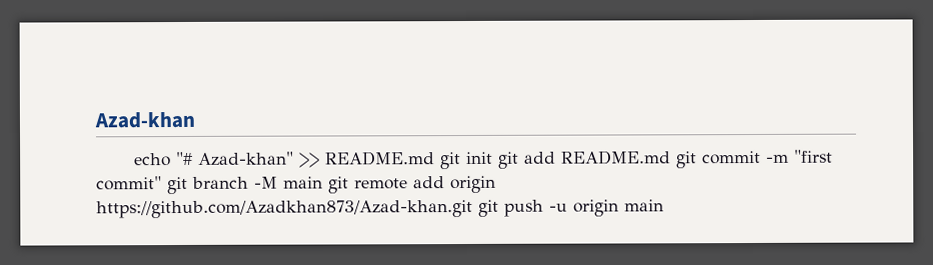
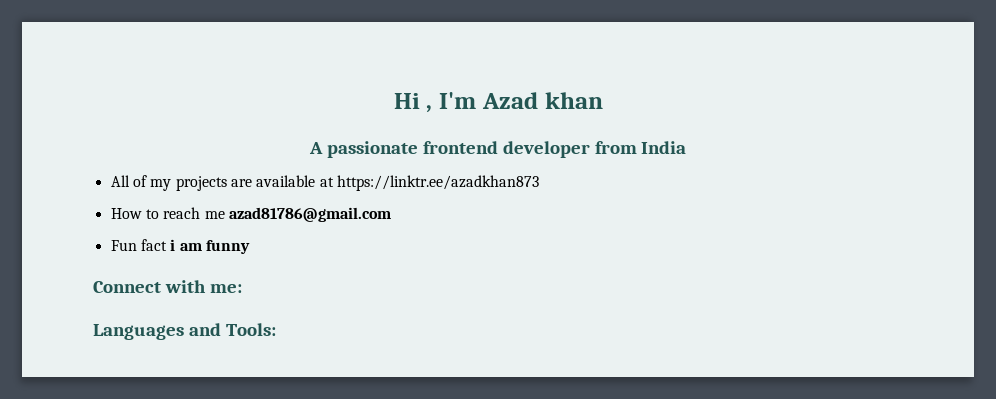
- Azad-khan
- echo "# Azad-khan" >> README.md git init git add README.md git commit -m "first commit" git branch -M main git remote add origin https://github.com/Azadkhan873/Azad-khan.git git push -u origin main
+ Hi , I'm Azad khan
+ A passionate frontend developer from India
+ All of my projects are available at https://linktr.ee/azadkhan873
+ How to reach me azad81786@gmail.com
+ Fun fact i am funny
+ Connect with me:
+ Languages and Tools:

